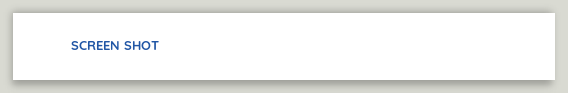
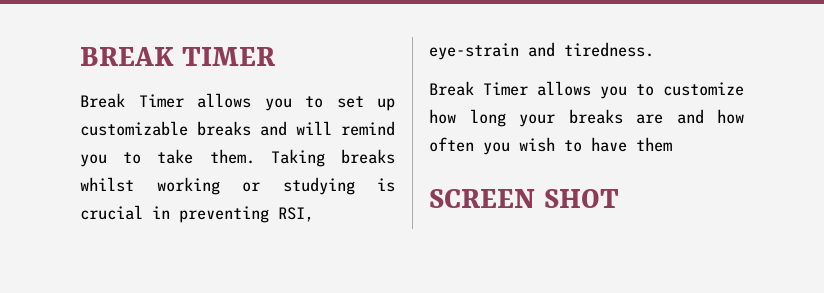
+ BREAK TIMER
+ Break Timer allows you to set up customizable breaks and will remind you to take them. Taking breaks whilst working or studying is crucial in preventing RSI, eye-strain and tiredness.
+ Break Timer allows you to customize how long your breaks are and how often you wish to have them

